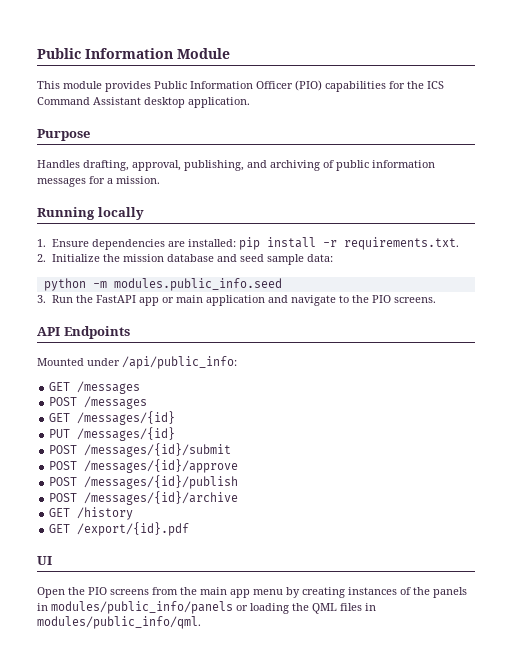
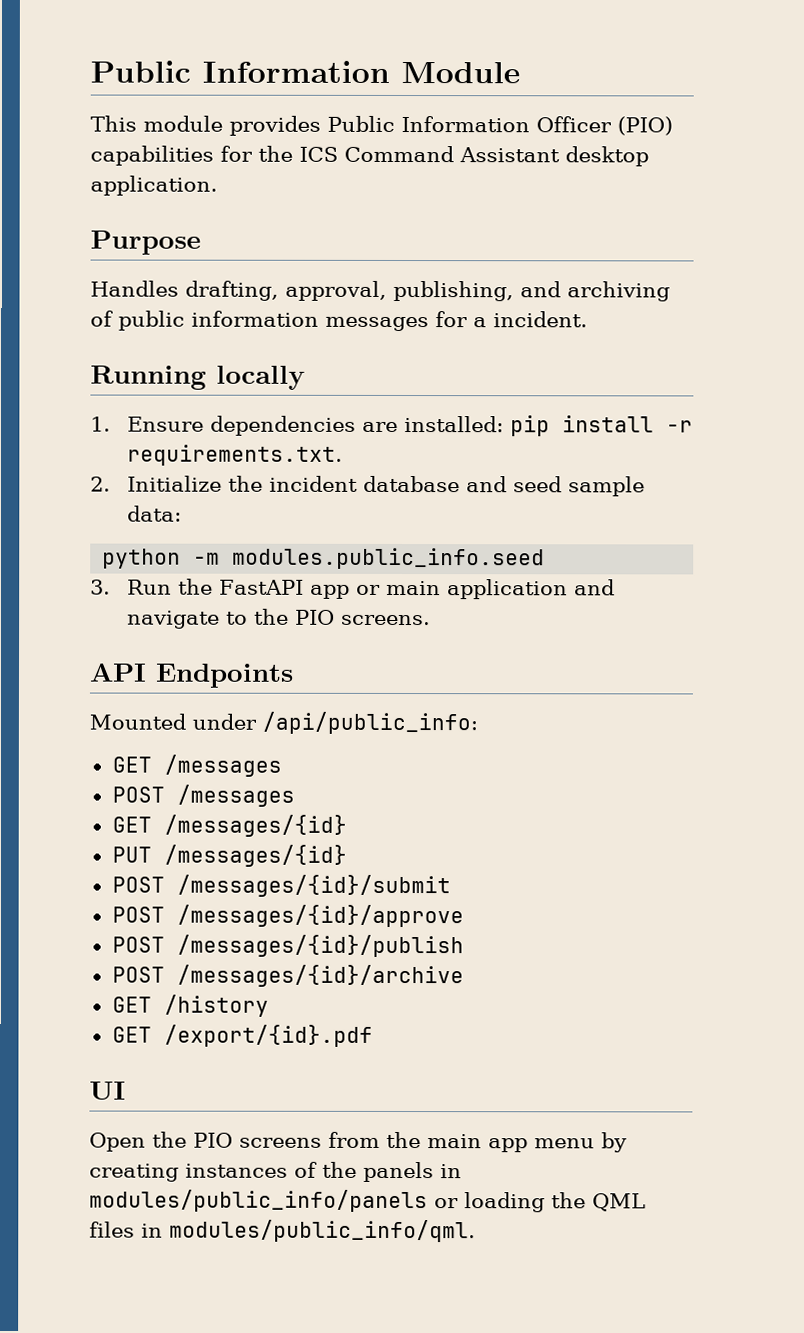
- Handles drafting, approval, publishing, and archiving of public information messages for a mission.
+ Handles drafting, approval, publishing, and archiving of public information messages for a incident.
- 2. Initialize the mission database and seed sample data:
+ 2. Initialize the incident database and seed sample data:

